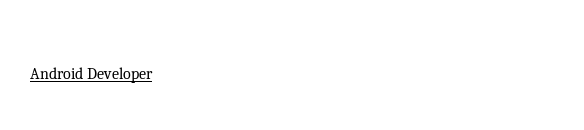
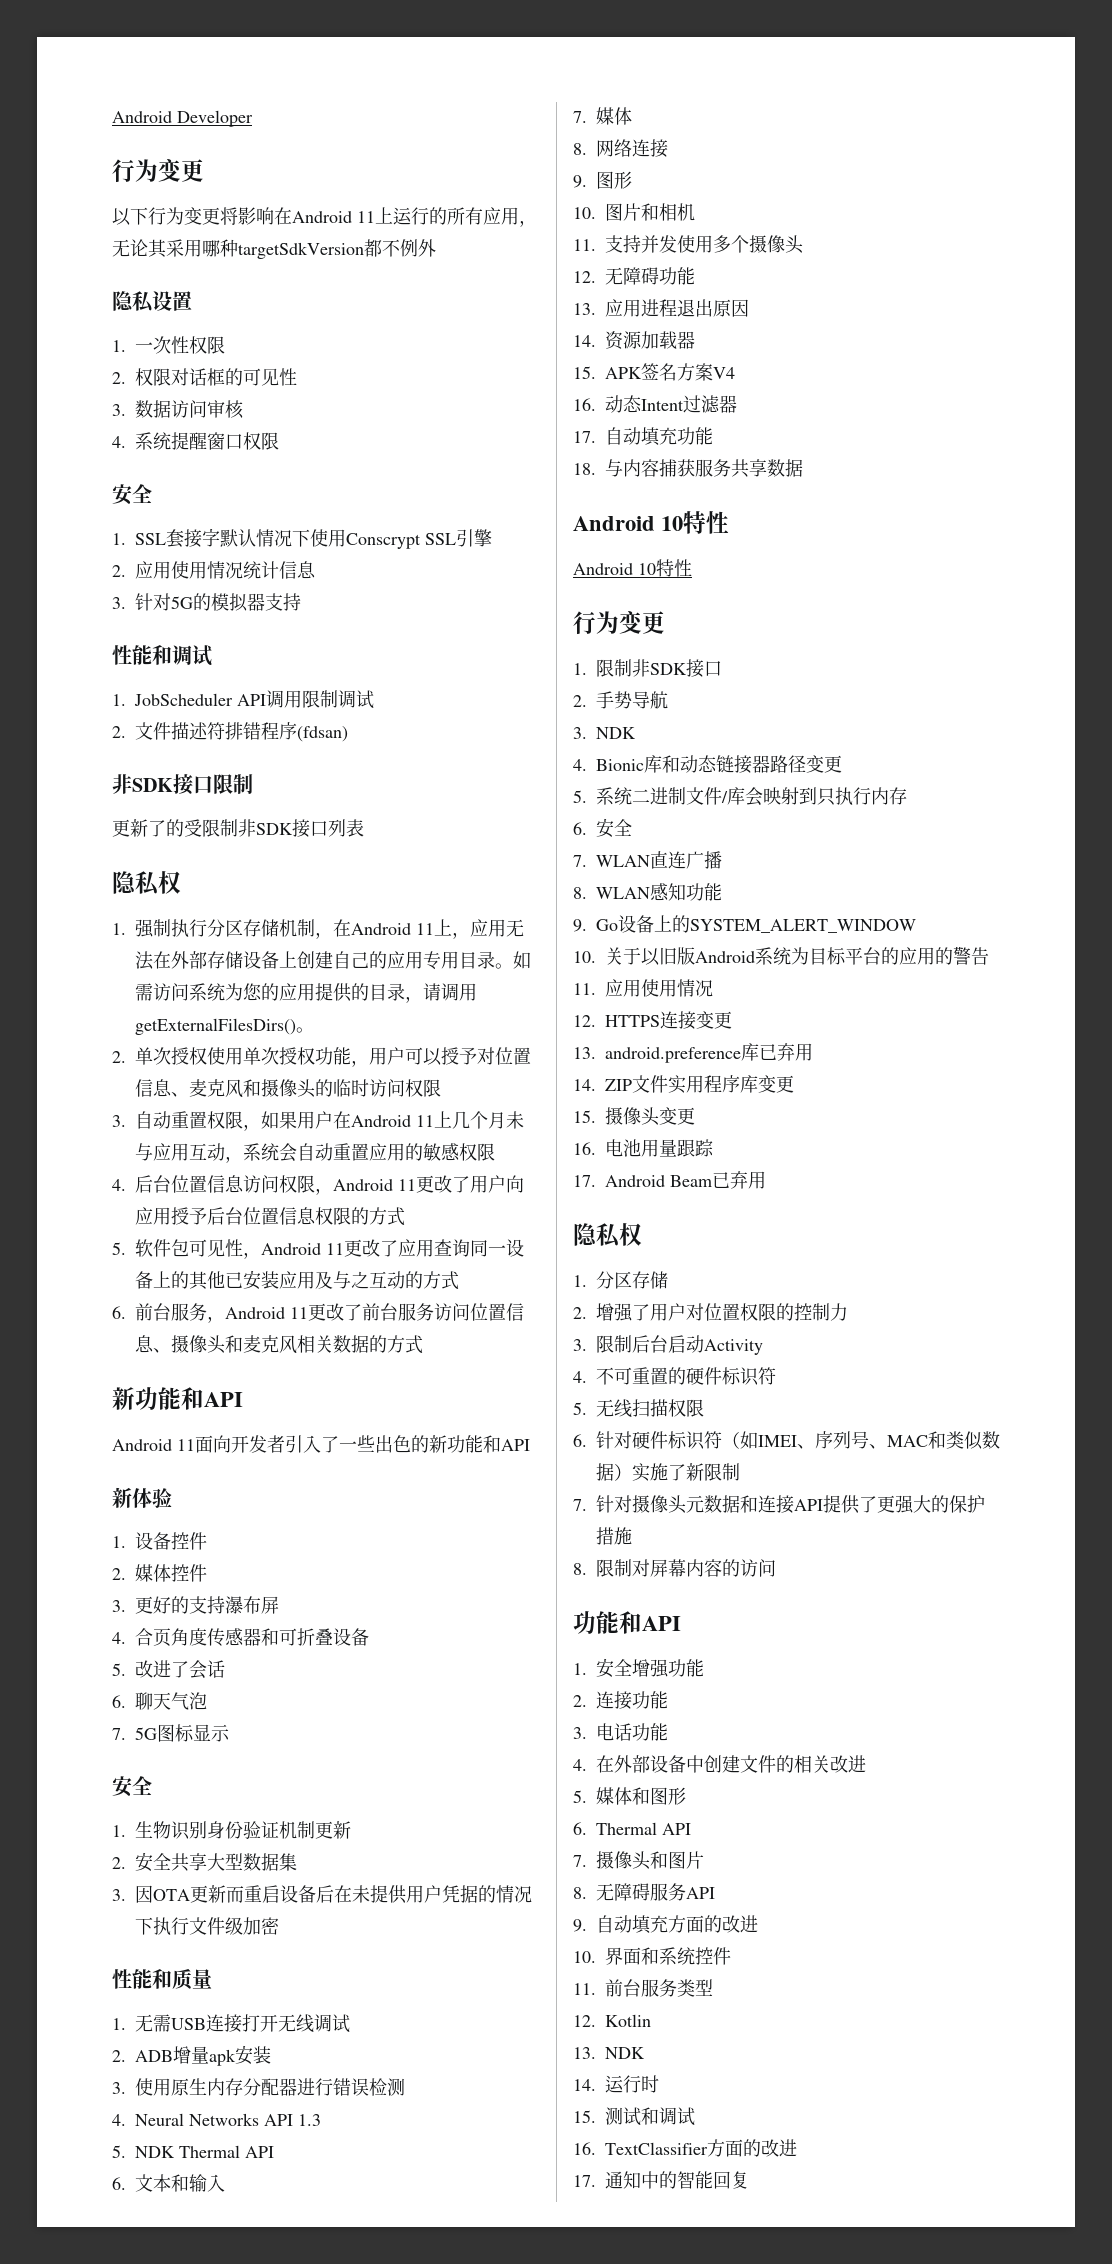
  Android Developer
+ 行为变更
+ 以下行为变更将影响在Android 11上运行的所有应用，无论其采用哪种targetSdkVersion都不例外
+ 隐私设置
+ 1.一次性权限
+ 2.权限对话框的可见性
+ 3.数据访问审核
+ 4.系统提醒窗口权限
+ 安全
+ 1. SSL套接字默认情况下使用Conscrypt SSL引擎
+ 2.应用使用情况统计信息
+ 3.针对5G的模拟器支持
+ 性能和调试
+ 1. JobScheduler API调用限制调试
+ 2.文件描述符排错程序(fdsan)
+ 非SDK接口限制
+ 更新了的受限制非SDK接口列表
+ 隐私权
+ 1.强制执行分区存储机制，在Android 11上，应用无法在外部存储设备上创建自己的应用专用目录。如需访问系统为您的应用提供的目录，请调用getExternalFilesDirs()。
+ 2.单次授权使用单次授权功能，用户可以授予对位置信息、麦克风和摄像头的临时访问权限
+ 3.自动重置权限，如果用户在Android 11上几个月未与应用互动，系统会自动重置应用的敏感权限
+ 4.后台位置信息访问权限，Android 11更改了用户向应用授予后台位置信息权限的方式
+ 5.软件包可见性，Android 11更改了应用查询同一设备上的其他已安装应用及与之互动的方式
+ 6.前台服务，Android 11更改了前台服务访问位置信息、摄像头和麦克风相关数据的方式
+ 新功能和API
+ Android 11面向开发者引入了一些出色的新功能和API
+ 新体验
+ 1.设备控件
+ 2.媒体控件
+ 3.更好的支持瀑布屏
+ 4.合页角度传感器和可折叠设备
+ 5.改进了会话
+ 6.聊天气泡
+ 7. 5G图标显示
+ 安全
+ 1.生物识别身份验证机制更新
+ 2.安全共享大型数据集
+ 3.因OTA更新而重启设备后在未提供用户凭据的情况下执行文件级加密
+ 性能和质量
+ 1.无需USB连接打开无线调试
+ 2. ADB增量apk安装
+ 3.使用原生内存分配器进行错误检测
+ 4. Neural Networks API 1.3
+ 5. NDK Thermal API
+ 6.文本和输入
+ 7.媒体
+ 8.网络连接
+ 9.图形
+ 10.图片和相机
+ 11.支持并发使用多个摄像头
+ 12.无障碍功能
+ 13.应用进程退出原因
+ 14.资源加载器
+ 15. APK签名方案V4
+ 16.动态Intent过滤器
+ 17.自动填充功能
+ 18.与内容捕获服务共享数据
+ Android 10特性
+ Android 10特性
+ 行为变更
+ 1.限制非SDK接口
+ 2.手势导航
+ 3. NDK
+ 4. Bionic库和动态链接器路径变更
+ 5.系统二进制文件/库会映射到只执行内存
+ 6.安全
+ 7. WLAN直连广播
+ 8. WLAN感知功能
+ 9. Go设备上的SYSTEM_ALERT_WINDOW
+ 10.关于以旧版Android系统为目标平台的应用的警告
+ 11.应用使用情况
+ 12. HTTPS连接变更
+ 13. android.preference库已弃用
+ 14. ZIP文件实用程序库变更
+ 15.摄像头变更
+ 16.电池用量跟踪
+ 17. Android Beam已弃用
+ 隐私权
+ 1.分区存储
+ 2.增强了用户对位置权限的控制力
+ 3.限制后台启动Activity
+ 4.不可重置的硬件标识符
+ 5.无线扫描权限
+ 6.针对硬件标识符（如IMEI、序列号、MAC和类似数据）实施了新限制
+ 7.针对摄像头元数据和连接API提供了更强大的保护措施
+ 8.限制对屏幕内容的访问
+ 功能和API
+ 1.安全增强功能
+ 2.连接功能
+ 3.电话功能
+ 4.在外部设备中创建文件的相关改进
+ 5.媒体和图形
+ 6. Thermal API
+ 7.摄像头和图片
+ 8.无障碍服务API
+ 9.自动填充方面的改进
+ 10.界面和系统控件
+ 11.前台服务类型
+ 12. Kotlin
+ 13. NDK
+ 14.运行时
+ 15.测试和调试
+ 16. TextClassifier方面的改进
+ 17.通知中的智能回复

